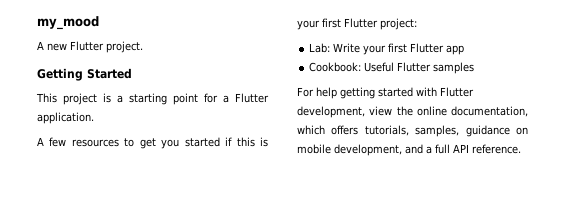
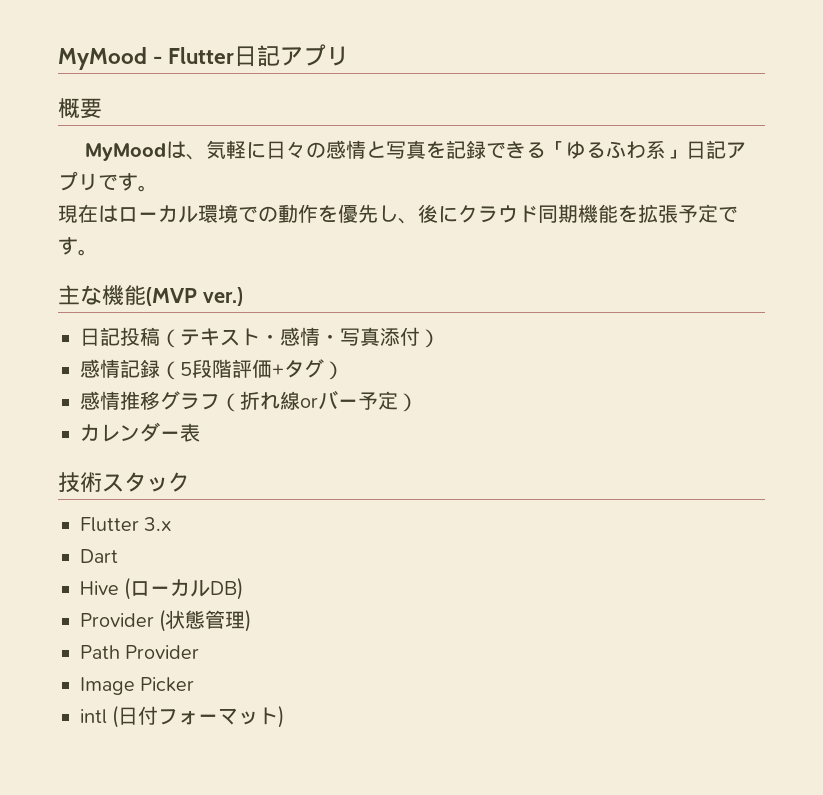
- my_mood
- A new Flutter project.
- Getting Started
- This project is a starting point for a Flutter application.
- A few resources to get you started if this is your first Flutter project:
- Lab: Write your first Flutter app
- Cookbook: Useful Flutter samples
- For help getting started with Flutter development, view the online documentation, which offers tutorials, samples, guidance on mobile development, and a full API reference.
+ MyMood - Flutter日記アプリ
+ 概要
+ MyMoodは、気軽に日々の感情と写真を記録できる「ゆるふわ系」日記アプリです。
+ 現在はローカル環境での動作を優先し、後にクラウド同期機能を拡張予定です。
+ 主な機能(MVP ver.)
+ 日記投稿（テキスト・感情・写真添付）
+ 感情記録（5段階評価+タグ）
+ 感情推移グラフ（折れ線orバー予定）
+ カレンダー表
+ 技術スタック
+ Flutter 3.x
+ Dart
+ Hive (ローカルDB)
+ Provider (状態管理)
+ Path Provider
+ Image Picker
+ intl (日付フォーマット)

